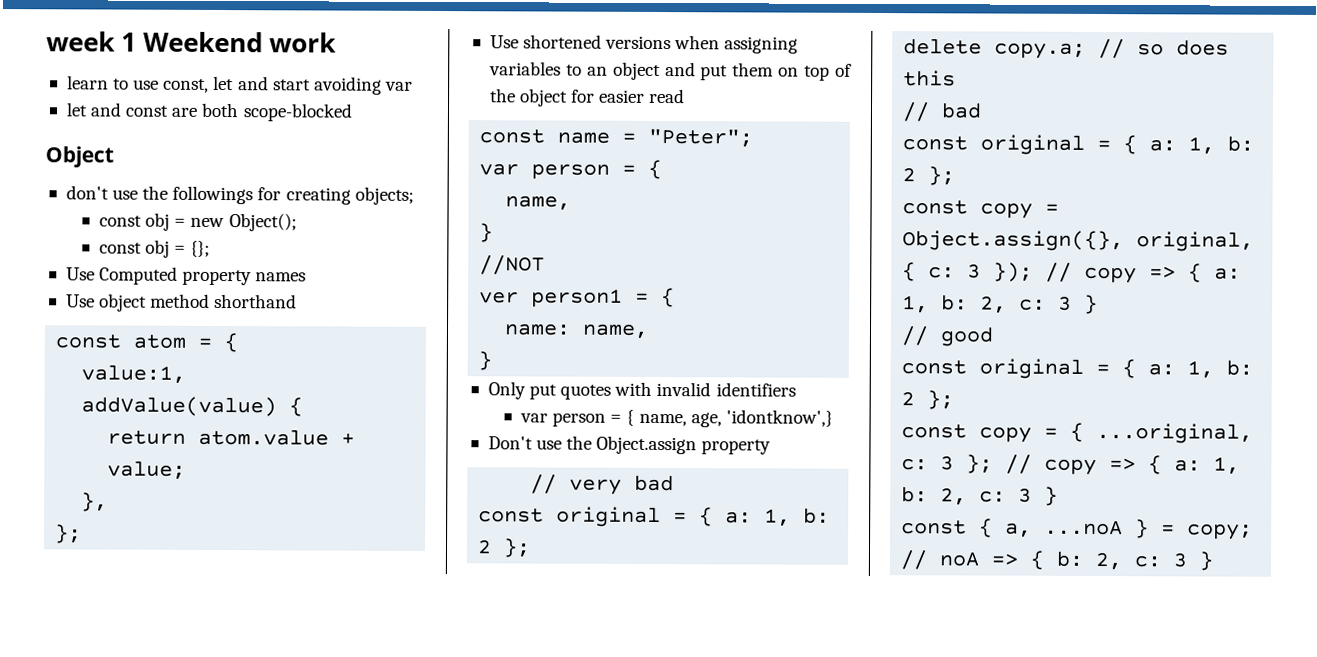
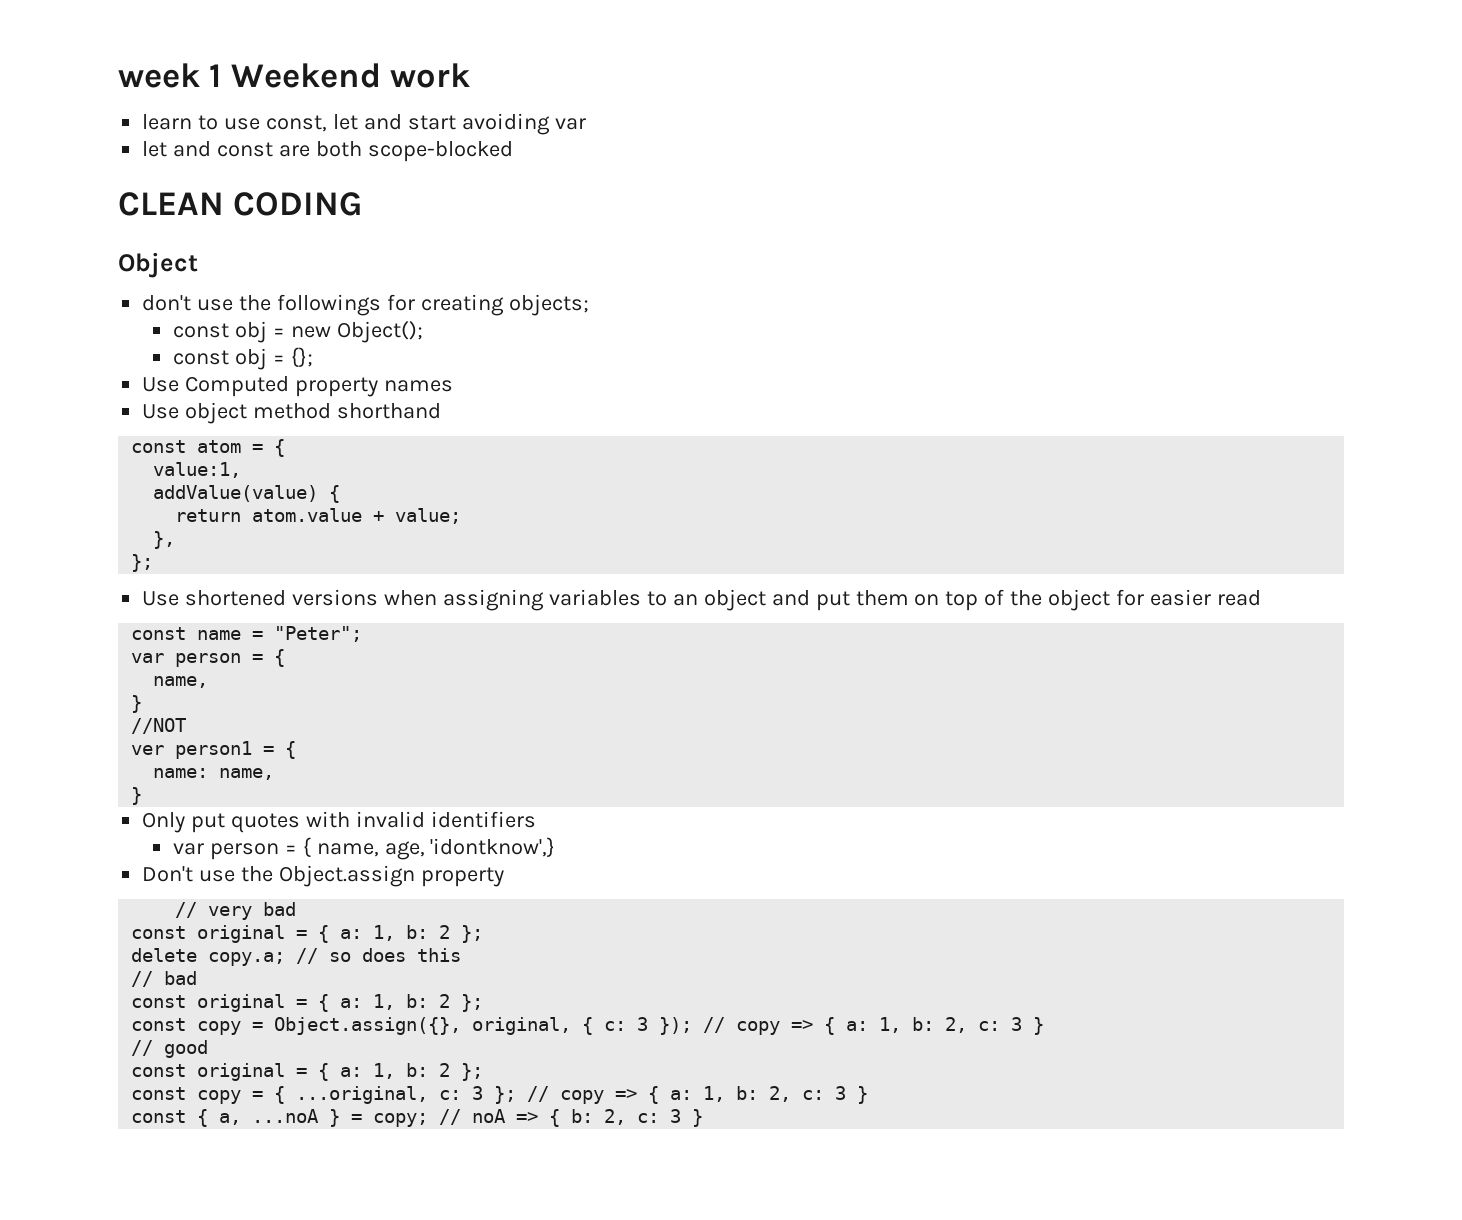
+ CLEAN CODING

